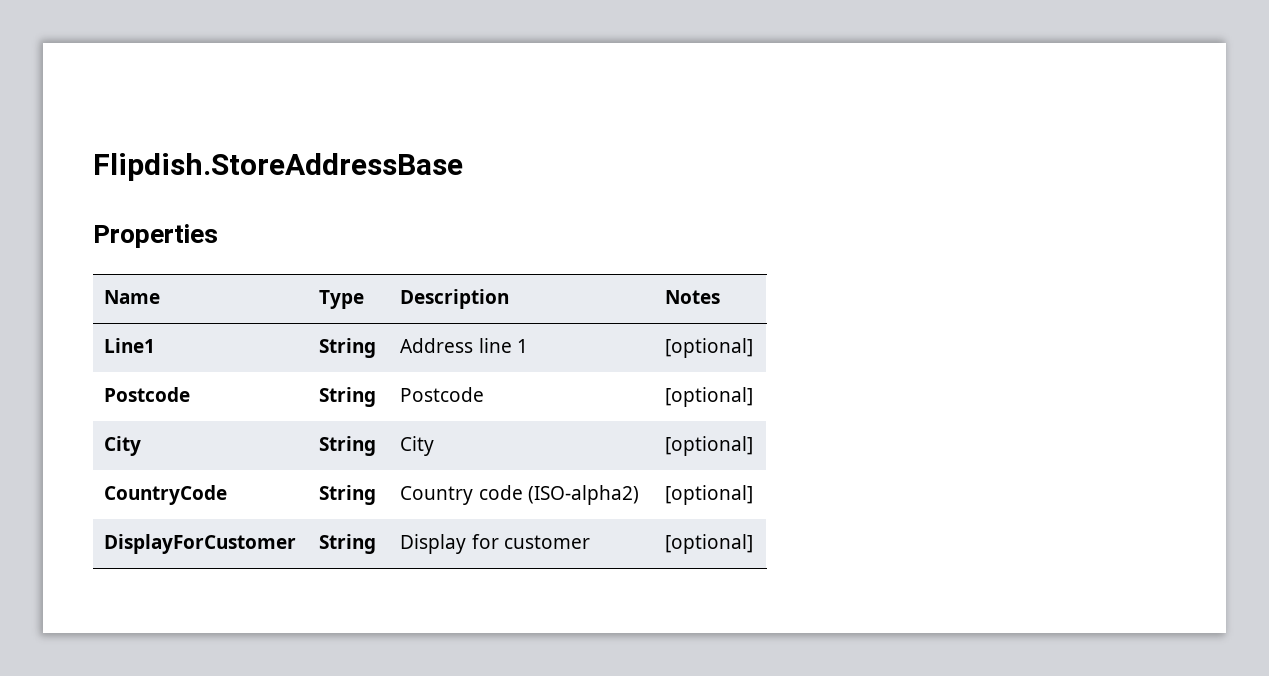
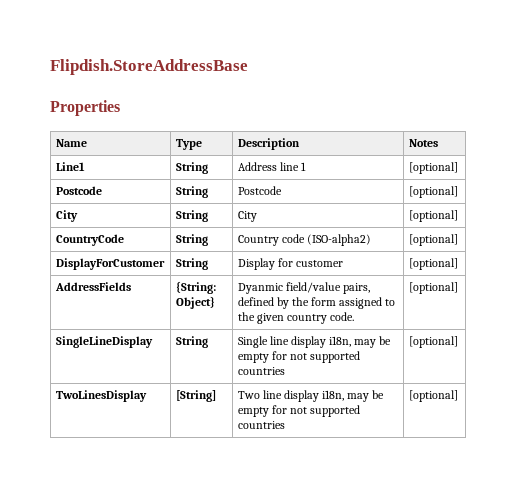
+ AddressFields | {String: Object} | Dyanmic field/value pairs, defined by the form assigned to the given country code. | [optional]
+ SingleLineDisplay | String | Single line display i18n, may be empty for not supported countries | [optional]
+ TwoLinesDisplay | [String] | Two line display i18n, may be empty for not supported countries | [optional]

